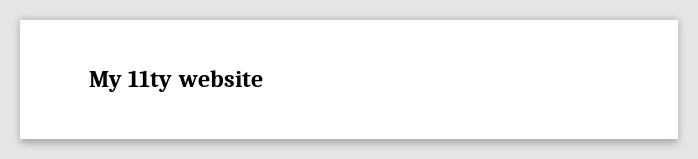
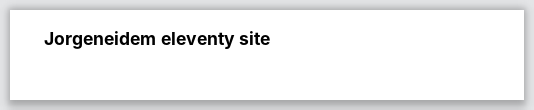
- My 11ty website
+ Jorgeneidem eleventy site

